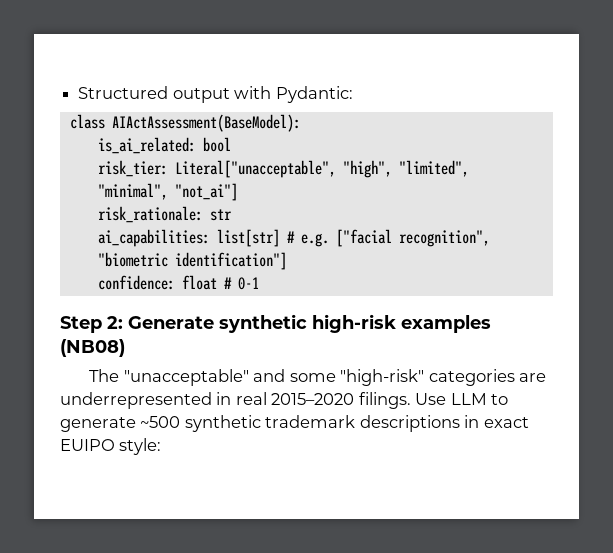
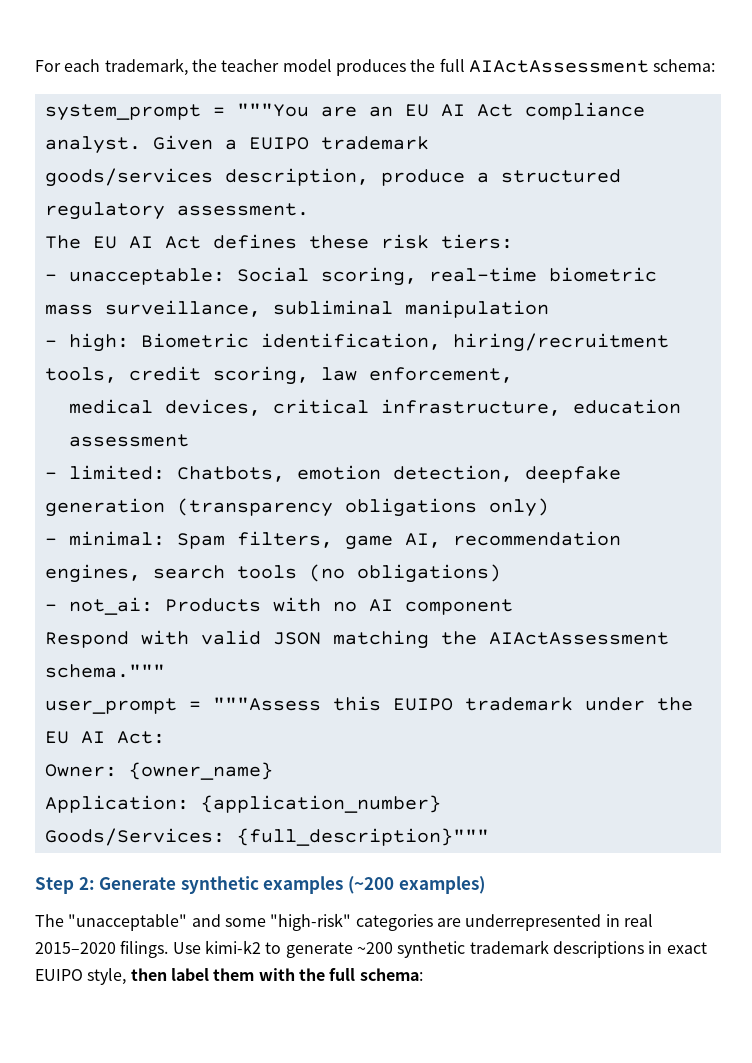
- Structured output with Pydantic:
- class AIActAssessment(BaseModel):
- is_ai_related: bool
- risk_tier: Literal["unacceptable", "high", "limited", "minimal", "not_ai"]
- risk_rationale: str
- ai_capabilities: list[str] # e.g. ["facial recognition", "biometric identification"]
- confidence: float # 0-1
+ For each trademark, the teacher model produces the full AIActAssessment schema:
+ system_prompt = """You are an EU AI Act compliance analyst. Given a EUIPO trademark
+ goods/services description, produce a structured regulatory assessment.
+ The EU AI Act defines these risk tiers:
+ - unacceptable: Social scoring, real-time biometric mass surveillance, subliminal manipulation
+ - high: Biometric identification, hiring/recruitment tools, credit scoring, law enforcement,
+ medical devices, critical infrastructure, education assessment
+ - limited: Chatbots, emotion detection, deepfake generation (transparency obligations only)
+ - minimal: Spam filters, game AI, recommendation engines, search tools (no obligations)
+ - not_ai: Products with no AI component
+ Respond with valid JSON matching the AIActAssessment schema."""
+ user_prompt = """Assess this EUIPO trademark under the EU AI Act:
+ Owner: {owner_name}
+ Application: {application_number}
+ Goods/Services: {full_description}"""
- Step 2: Generate synthetic high-risk examples (NB08)
+ Step 2: Generate synthetic examples (~200 examples)
- Use LLM to generate ~500 synthetic trademark descriptions in exact EUIPO style:
+ Use kimi-k2 to generate ~200 synthetic trademark descriptions in exact EUIPO style, then label them with the full schema:

